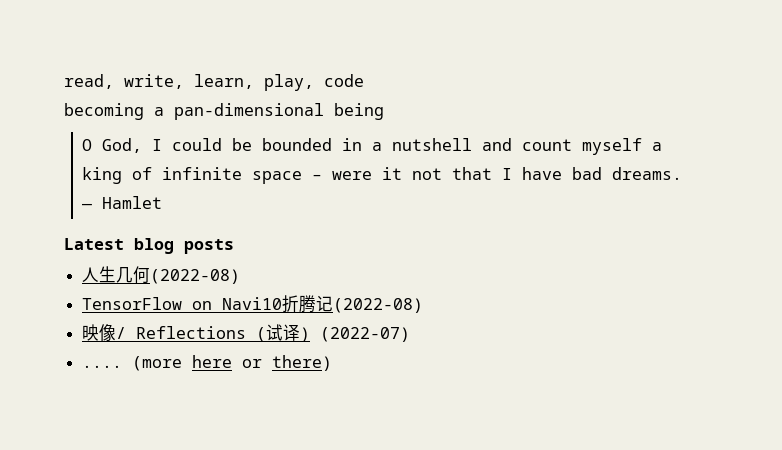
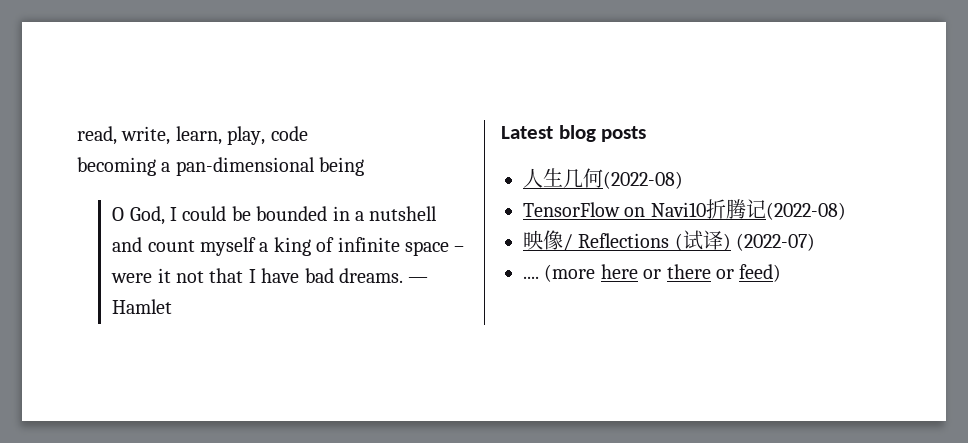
- (more here or there)
+ (more here or there or feed)

